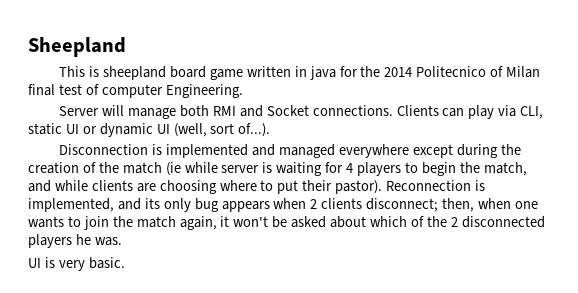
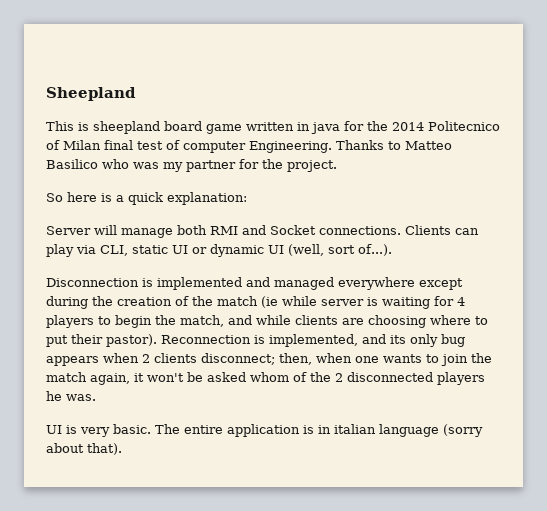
+ Thanks to Matteo Basilico who was my partner for the project.
+ So here is a quick explanation:
- Reconnection is implemented, and its only bug appears when 2 clients disconnect; then, when one wants to join the match again, it won't be asked about which of the 2 disconnected players he was.
+ Reconnection is implemented, and its only bug appears when 2 clients disconnect; then, when one wants to join the match again, it won't be asked whom of the 2 disconnected players he was.
+ The entire application is in italian language (sorry about that).

